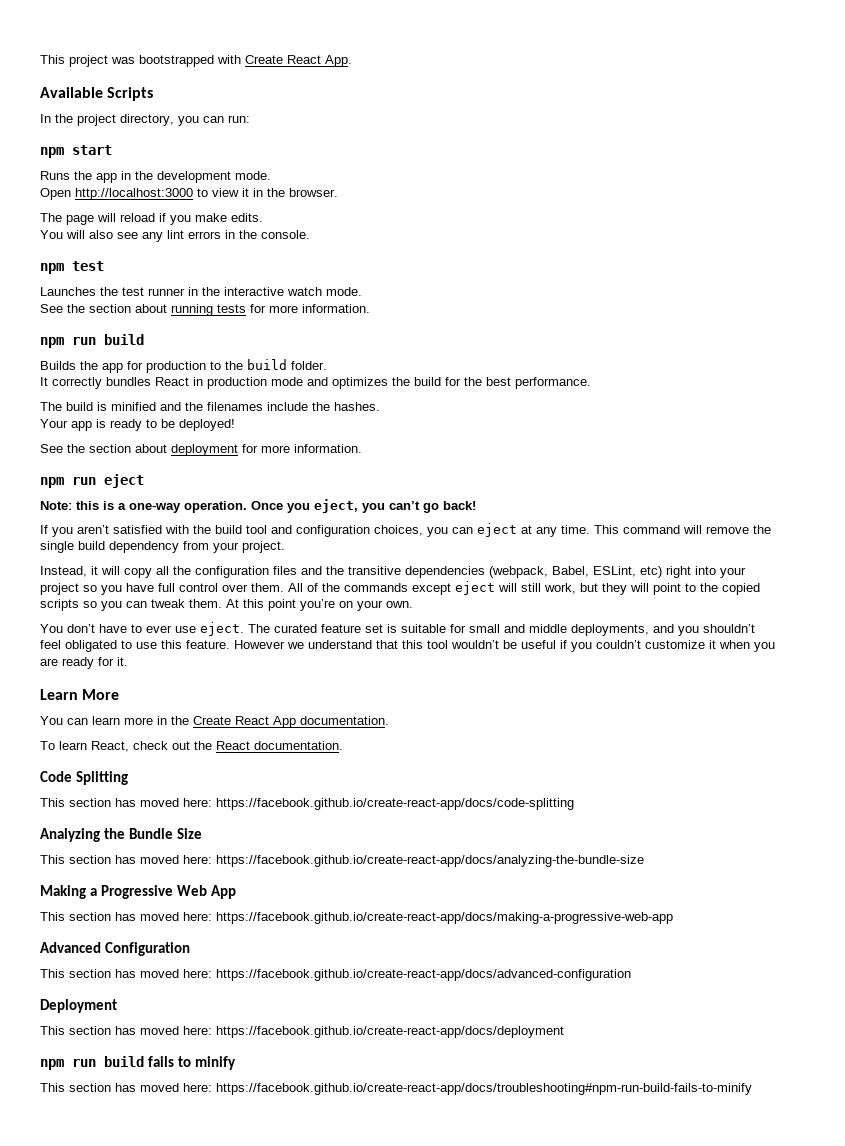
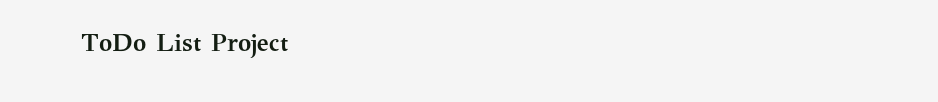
- This project was bootstrapped with Create React App.
- Available Scripts
- In the project directory, you can run:
- npm start
- Runs the app in the development mode.
- Open http://localhost:3000 to view it in the browser.
- The page will reload if you make edits.
- You will also see any lint errors in the console.
- npm test
- Launches the test runner in the interactive watch mode.
- See the section about running tests for more information.
- npm run build
- Builds the app for production to the build folder.
- It correctly bundles React in production mode and optimizes the build for the best performance.
- The build is minified and the filenames include the hashes.
- Your app is ready to be deployed!
- See the section about deployment for more information.
- npm run eject
- Note: this is a one-way operation. Once you eject, you can’t go back!
- If you aren’t satisfied with the build tool and configuration choices, you can eject at any time. This command will remove the single build dependency from your project.
- Instead, it will copy all the configuration files and the transitive dependencies (webpack, Babel, ESLint, etc) right into your project so you have full control over them. All of the commands except eject will still work, but they will point to the copied scripts so you can tweak them. At this point you’re on your own.
- You don’t have to ever use eject. The curated feature set is suitable for small and middle deployments, and you shouldn’t feel obligated to use this feature. However we understand that this tool wouldn’t be useful if you couldn’t customize it when you are ready for it.
- Learn More
- You can learn more in the Create React App documentation.
- To learn React, check out the React documentation.
- Code Splitting
- This section has moved here: https://facebook.github.io/create-react-app/docs/code-splitting
- Analyzing the Bundle Size
- This section has moved here: https://facebook.github.io/create-react-app/docs/analyzing-the-bundle-size
- Making a Progressive Web App
- This section has moved here: https://facebook.github.io/create-react-app/docs/making-a-progressive-web-app
- Advanced Configuration
- This section has moved here: https://facebook.github.io/create-react-app/docs/advanced-configuration
- Deployment
- This section has moved here: https://facebook.github.io/create-react-app/docs/deployment
- npm run build fails to minify
- This section has moved here: https://facebook.github.io/create-react-app/docs/troubleshooting#npm-run-build-fails-to-minify
+ ToDo List Project

